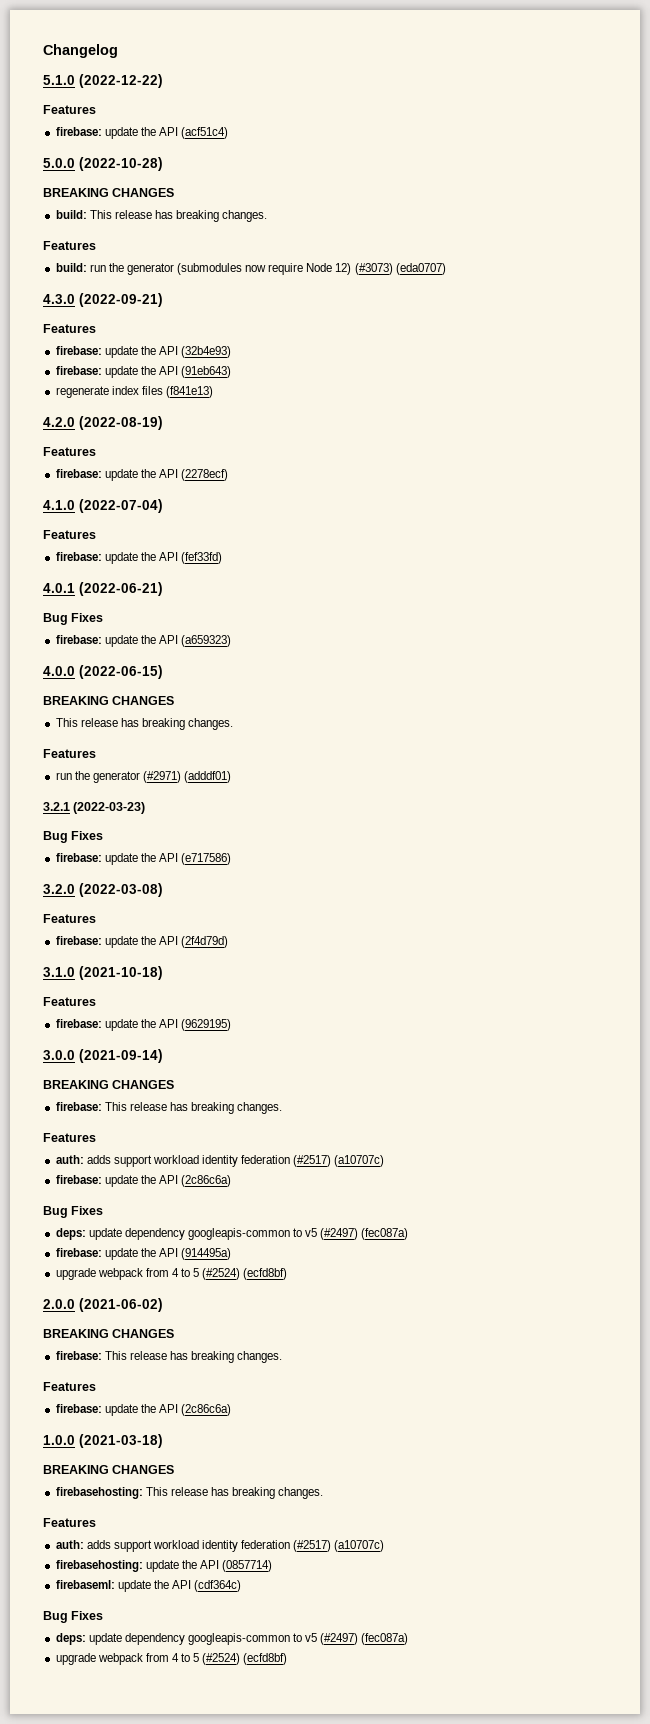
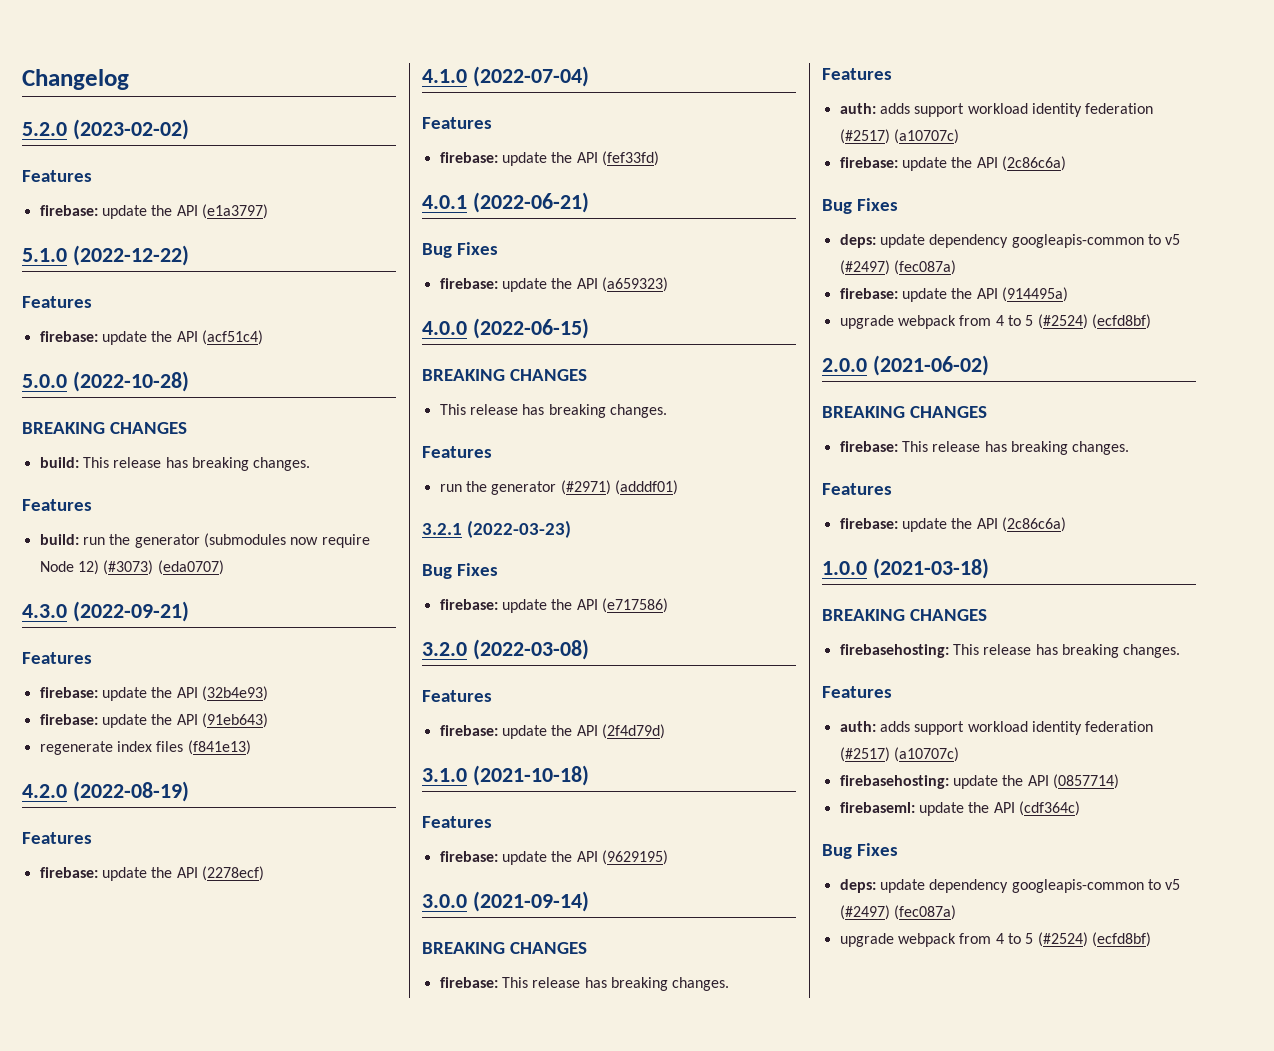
+ 5.2.0 (2023-02-02)
+ Features
+ firebase: update the API (e1a3797)

